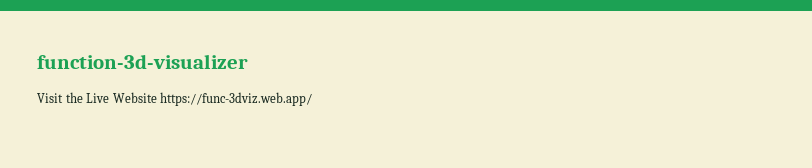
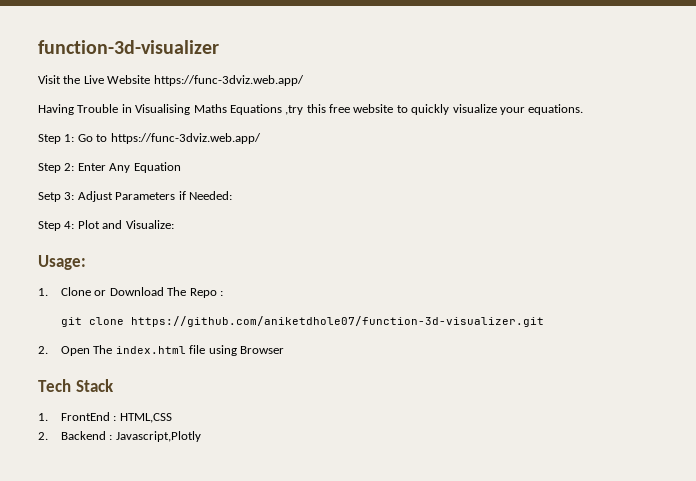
+ Having Trouble in Visualising Maths Equations ,try this free website to quickly visualize your equations.
+ Step 1: Go to https://func-3dviz.web.app/
+ Step 2: Enter Any Equation
+ Setp 3: Adjust Parameters if Needed:
+ Step 4: Plot and Visualize:
+ Usage:
+ 1. Clone or Download The Repo :
+ git clone https://github.com/aniketdhole07/function-3d-visualizer.git
+ 2. Open The index.html file using Browser
+ Tech Stack
+ 1. FrontEnd : HTML,CSS
+ 2. Backend : Javascript,Plotly

